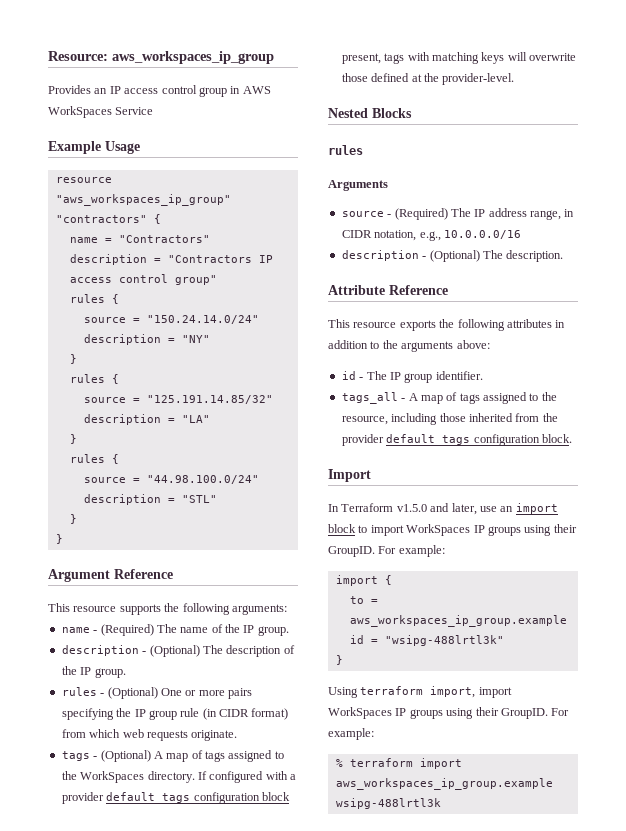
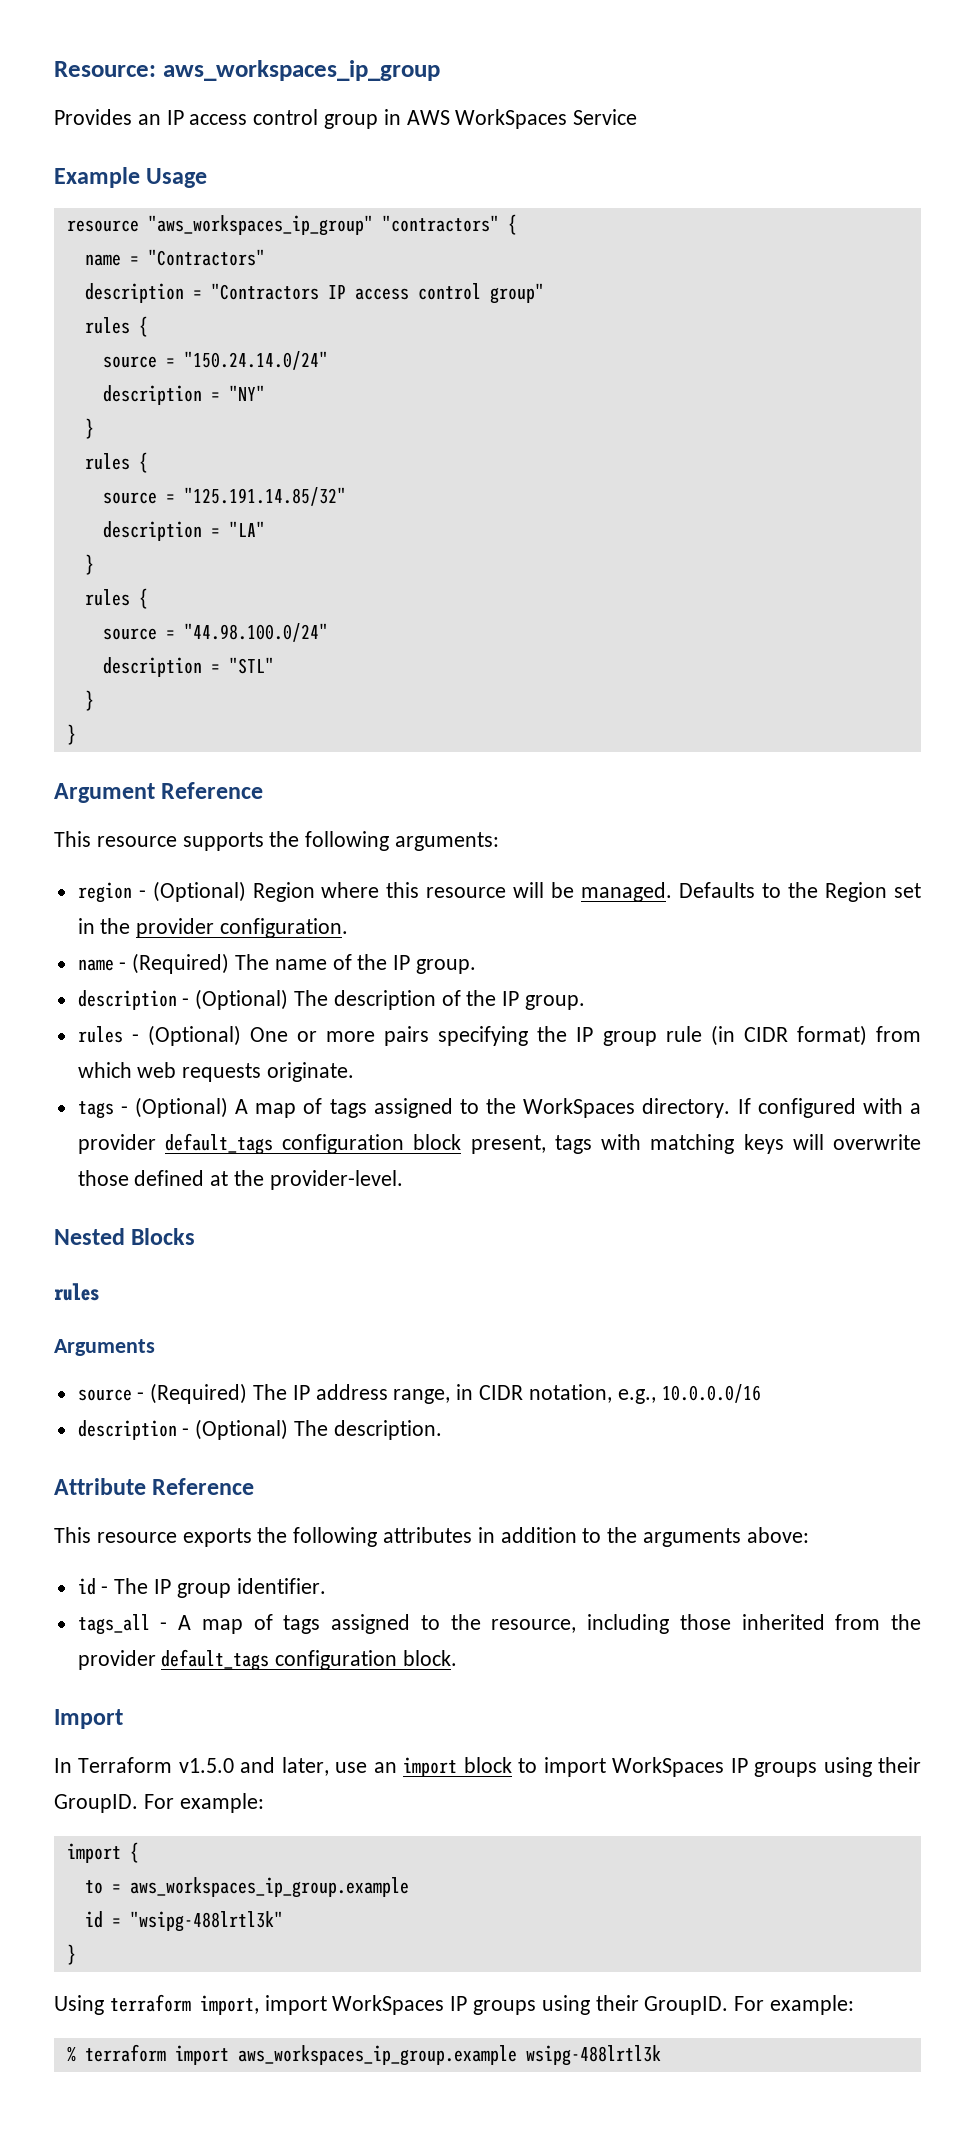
+ region - (Optional) Region where this resource will be managed. Defaults to the Region set in the provider configuration.

